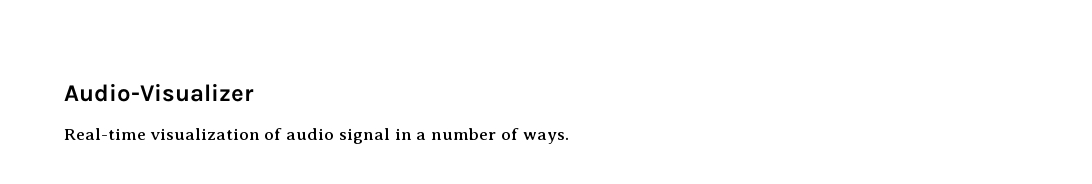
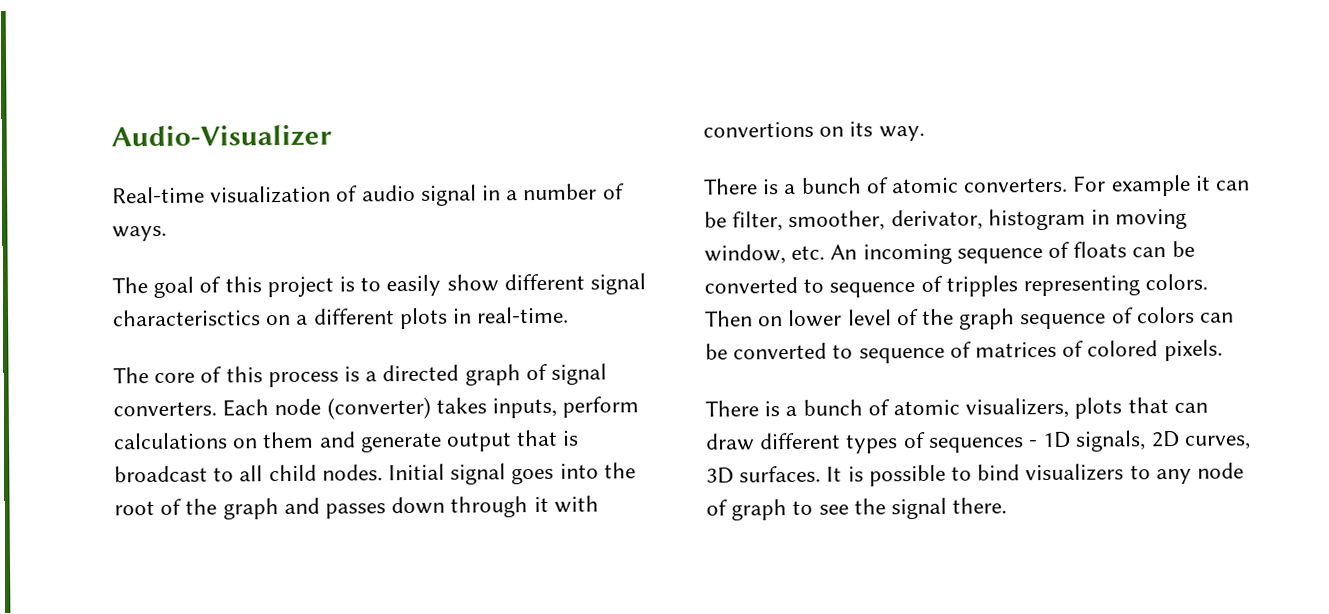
+ The goal of this project is to easily show different signal characterisctics on a different plots in real-time.
+ The core of this process is a directed graph of signal converters. Each node (converter) takes inputs, perform calculations on them and generate output that is broadcast to all child nodes. Initial signal goes into the root of the graph and passes down through it with convertions on its way.
+ There is a bunch of atomic converters. For example it can be filter, smoother, derivator, histogram in moving window, etc. An incoming sequence of floats can be converted to sequence of tripples representing colors. Then on lower level of the graph sequence of colors can be converted to sequence of matrices of colored pixels.
+ There is a bunch of atomic visualizers, plots that can draw different types of sequences - 1D signals, 2D curves, 3D surfaces. It is possible to bind visualizers to any node of graph to see the signal there.

